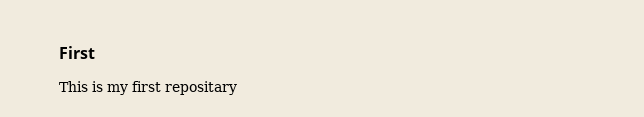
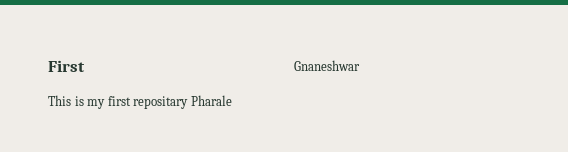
- This is my first repositary
+ This is my first repositary Pharale Gnaneshwar

